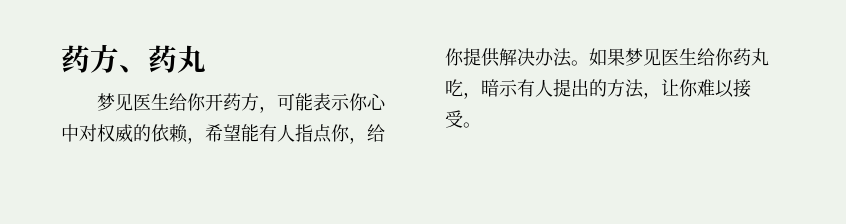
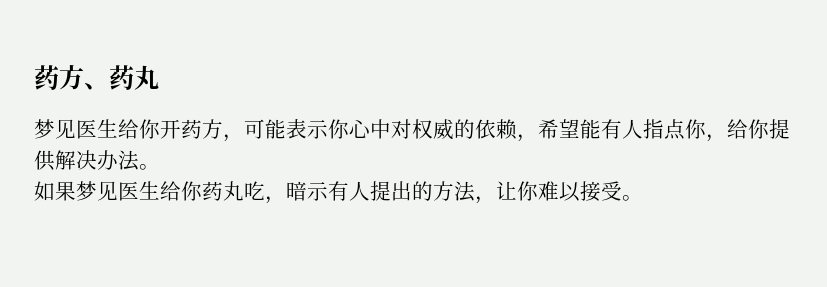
- 梦见医生给你开药方，可能表示你心中对权威的依赖，希望能有人指点你，给你提供解决办法。如果梦见医生给你药丸吃，暗示有人提出的方法，让你难以接受。
+ 梦见医生给你开药方，可能表示你心中对权威的依赖，希望能有人指点你，给你提供解决办法。
+ 如果梦见医生给你药丸吃，暗示有人提出的方法，让你难以接受。

